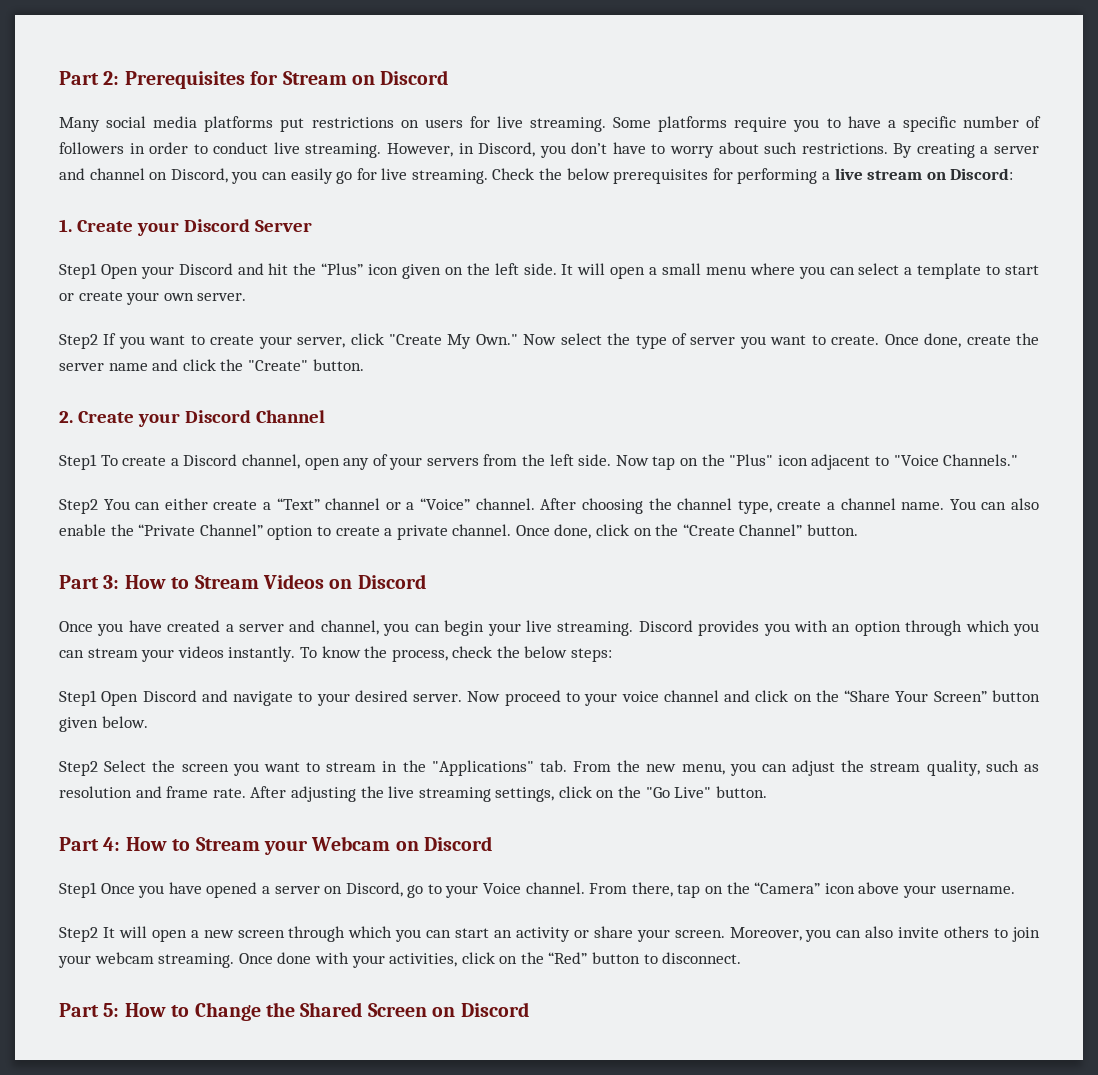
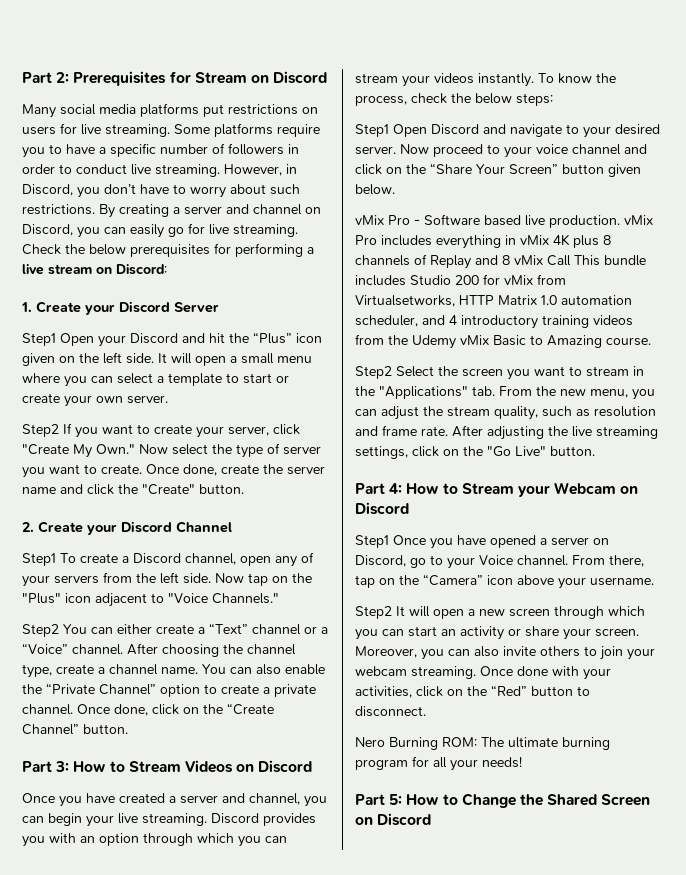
+ vMix Pro - Software based live production. vMix Pro includes everything in vMix 4K plus 8 channels of Replay and 8 vMix Call This bundle includes Studio 200 for vMix from Virtualsetworks, HTTP Matrix 1.0 automation scheduler, and 4 introductory training videos from the Udemy vMix Basic to Amazing course.
+ Nero Burning ROM: The ultimate burning program for all your needs!

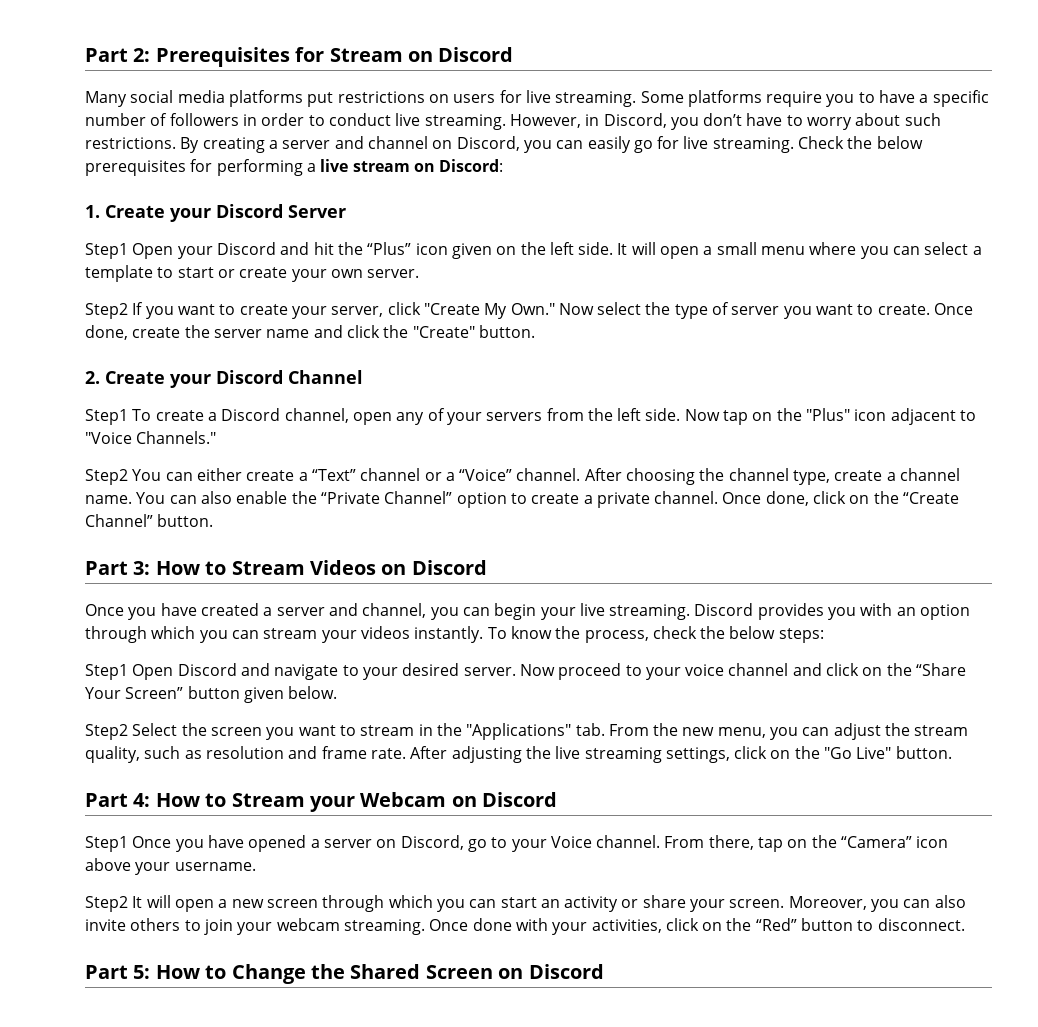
- vMix Pro - Software based live production. vMix Pro includes everything in vMix 4K plus 8 channels of Replay and 8 vMix Call This bundle includes Studio 200 for vMix from Virtualsetworks, HTTP Matrix 1.0 automation scheduler, and 4 introductory training videos from the Udemy vMix Basic to Amazing course.
- Nero Burning ROM: The ultimate burning program for all your needs!

